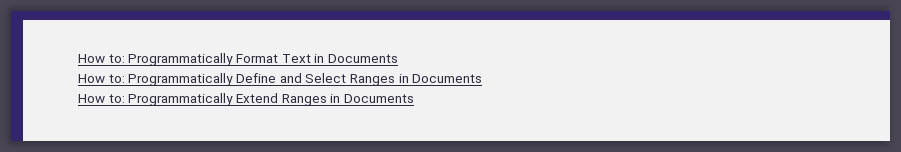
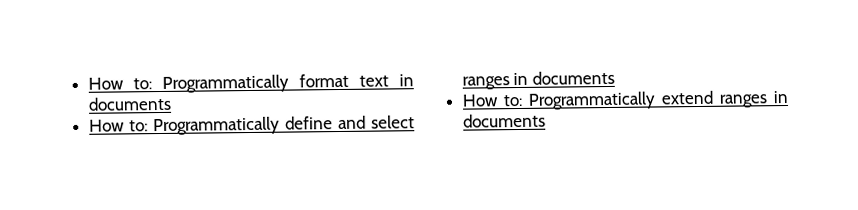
- How to: Programmatically Format Text in Documents
- How to: Programmatically Define and Select Ranges in Documents
- How to: Programmatically Extend Ranges in Documents
+ How to: Programmatically format text in documents
+ How to: Programmatically define and select ranges in documents
+ How to: Programmatically extend ranges in documents

